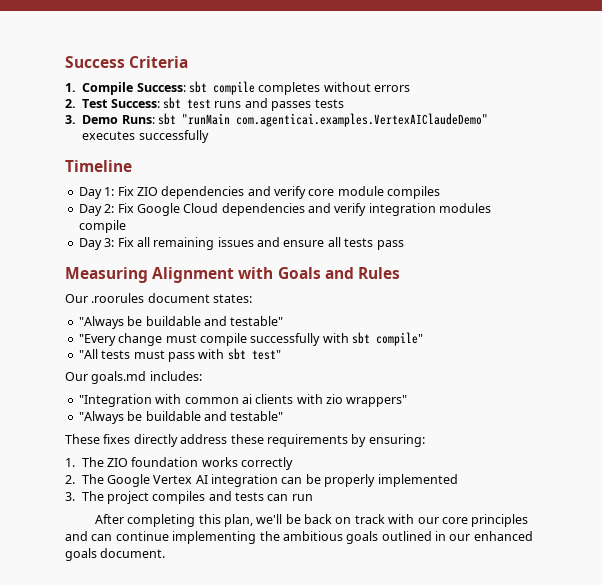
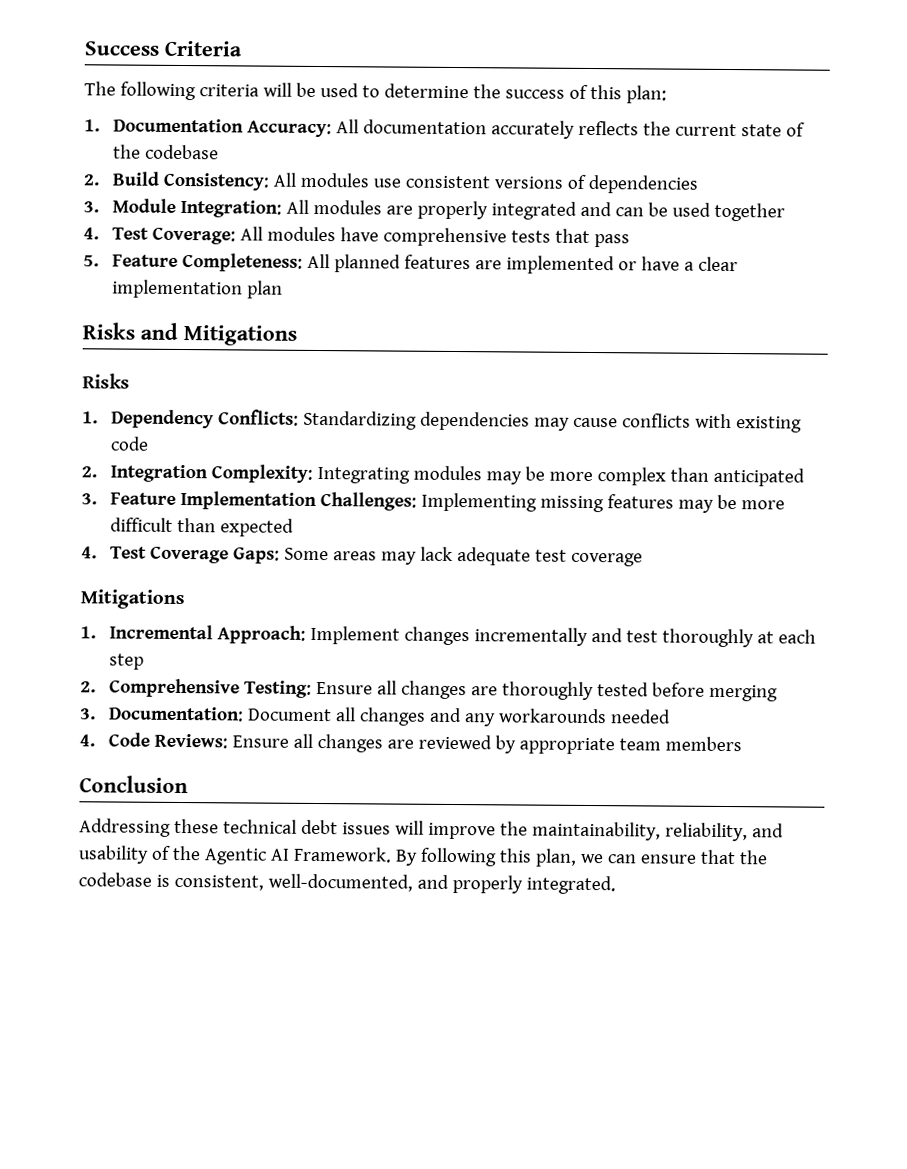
- 1. Compile Success: sbt compile completes without errors
- 2. Test Success: sbt test runs and passes tests
- 3. Demo Runs: sbt "runMain com.agenticai.examples.VertexAIClaudeDemo" executes successfully
- Timeline
- Day 1: Fix ZIO dependencies and verify core module compiles
- Day 2: Fix Google Cloud dependencies and verify integration modules compile
- Day 3: Fix all remaining issues and ensure all tests pass
- Measuring Alignment with Goals and Rules
- Our .roorules document states:
- "Always be buildable and testable"
- "Every change must compile successfully with sbt compile"
- "All tests must pass with sbt test"
- Our goals.md includes:
- "Integration with common ai clients with zio wrappers"
- "Always be buildable and testable"
- These fixes directly address these requirements by ensuring:
- 1. The ZIO foundation works correctly
- 2. The Google Vertex AI integration can be properly implemented
- 3. The project compiles and tests can run
- After completing this plan, we'll be back on track with our core principles and can continue implementing the ambitious goals outlined in our enhanced goals document.
+ The following criteria will be used to determine the success of this plan:
+ 1. Documentation Accuracy: All documentation accurately reflects the current state of the codebase
+ 2. Build Consistency: All modules use consistent versions of dependencies
+ 3. Module Integration: All modules are properly integrated and can be used together
+ 4. Test Coverage: All modules have comprehensive tests that pass
+ 5. Feature Completeness: All planned features are implemented or have a clear implementation plan
+ Risks and Mitigations
+ Risks
+ 1. Dependency Conflicts: Standardizing dependencies may cause conflicts with existing code
+ 2. Integration Complexity: Integrating modules may be more complex than anticipated
+ 3. Feature Implementation Challenges: Implementing missing features may be more difficult than expected
+ 4. Test Coverage Gaps: Some areas may lack adequate test coverage
+ Mitigations
+ 1. Incremental Approach: Implement changes incrementally and test thoroughly at each step
+ 2. Comprehensive Testing: Ensure all changes are thoroughly tested before merging
+ 3. Documentation: Document all changes and any workarounds needed
+ 4. Code Reviews: Ensure all changes are reviewed by appropriate team members
+ Conclusion
+ Addressing these technical debt issues will improve the maintainability, reliability, and usability of the Agentic AI Framework. By following this plan, we can ensure that the codebase is consistent, well-documented, and properly integrated.

